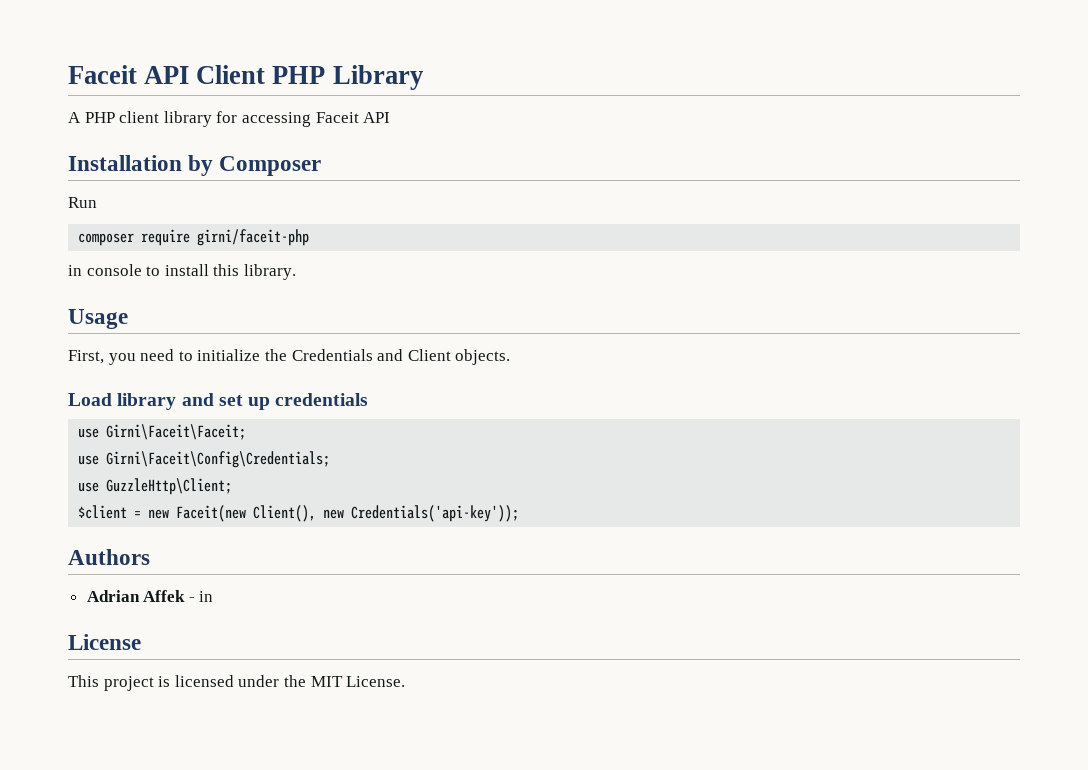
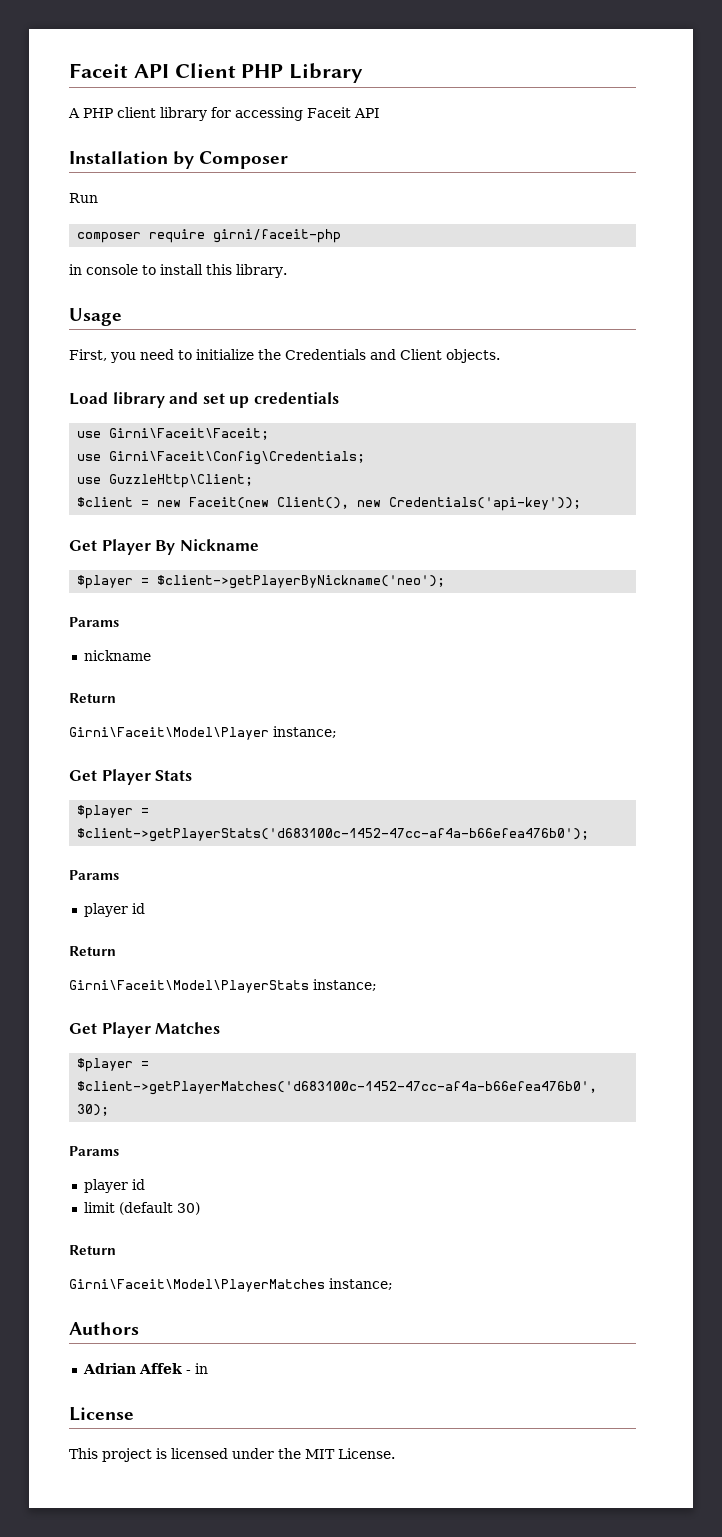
+ Get Player By Nickname
+ $player = $client->getPlayerByNickname('neo');
+ Params
+ nickname
+ Return
+ Girni\Faceit\Model\Player instance;
+ Get Player Stats
+ $player = $client->getPlayerStats('d683100c-1452-47cc-af4a-b66efea476b0');
+ Params
+ player id
+ Return
+ Girni\Faceit\Model\PlayerStats instance;
+ Get Player Matches
+ $player = $client->getPlayerMatches('d683100c-1452-47cc-af4a-b66efea476b0', 30);
+ Params
+ player id
+ limit (default 30)
+ Return
+ Girni\Faceit\Model\PlayerMatches instance;

